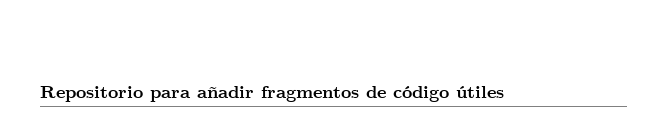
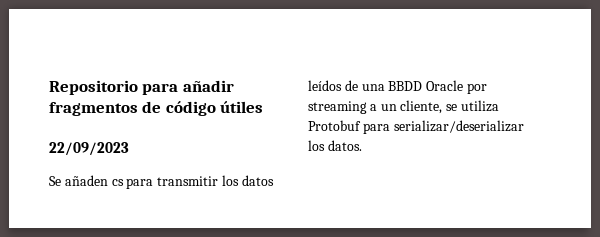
+ 22/09/2023
+ Se añaden cs para transmitir los datos leídos de una BBDD Oracle por streaming a un cliente, se utiliza Protobuf para serializar/deserializar los datos.

